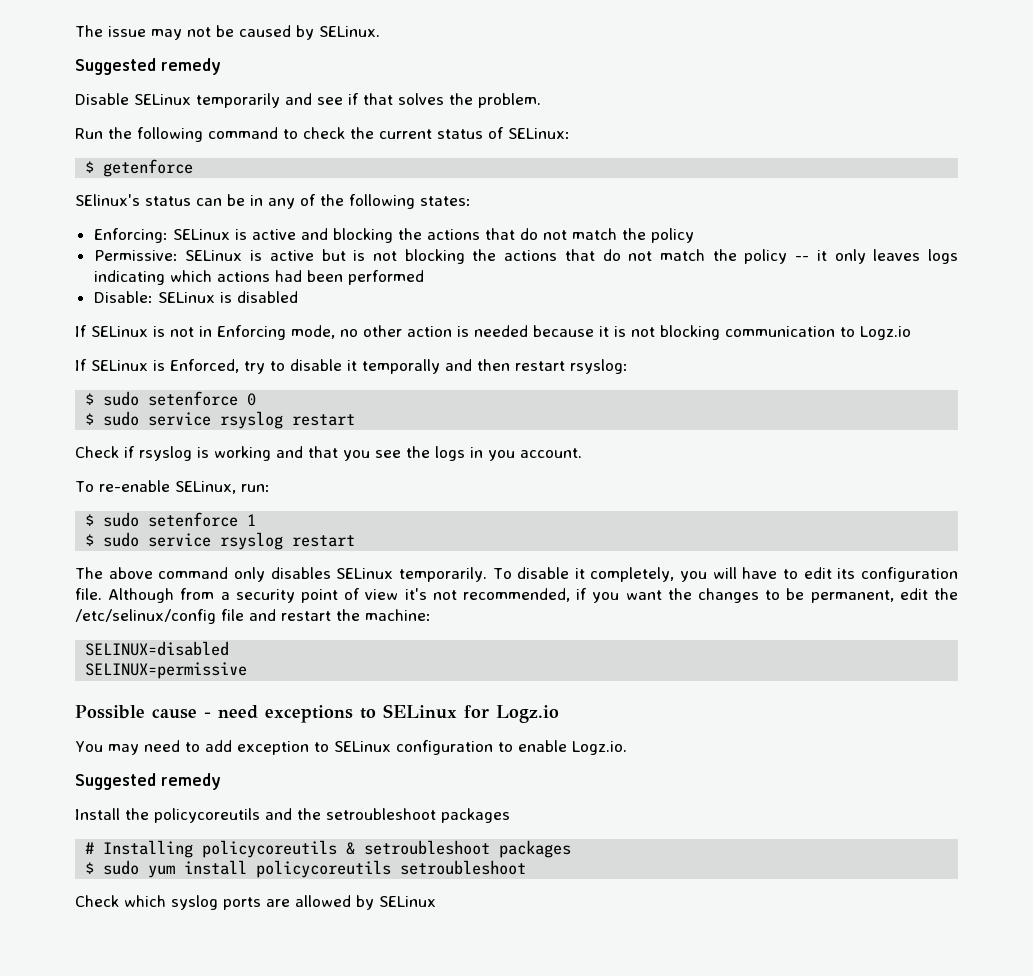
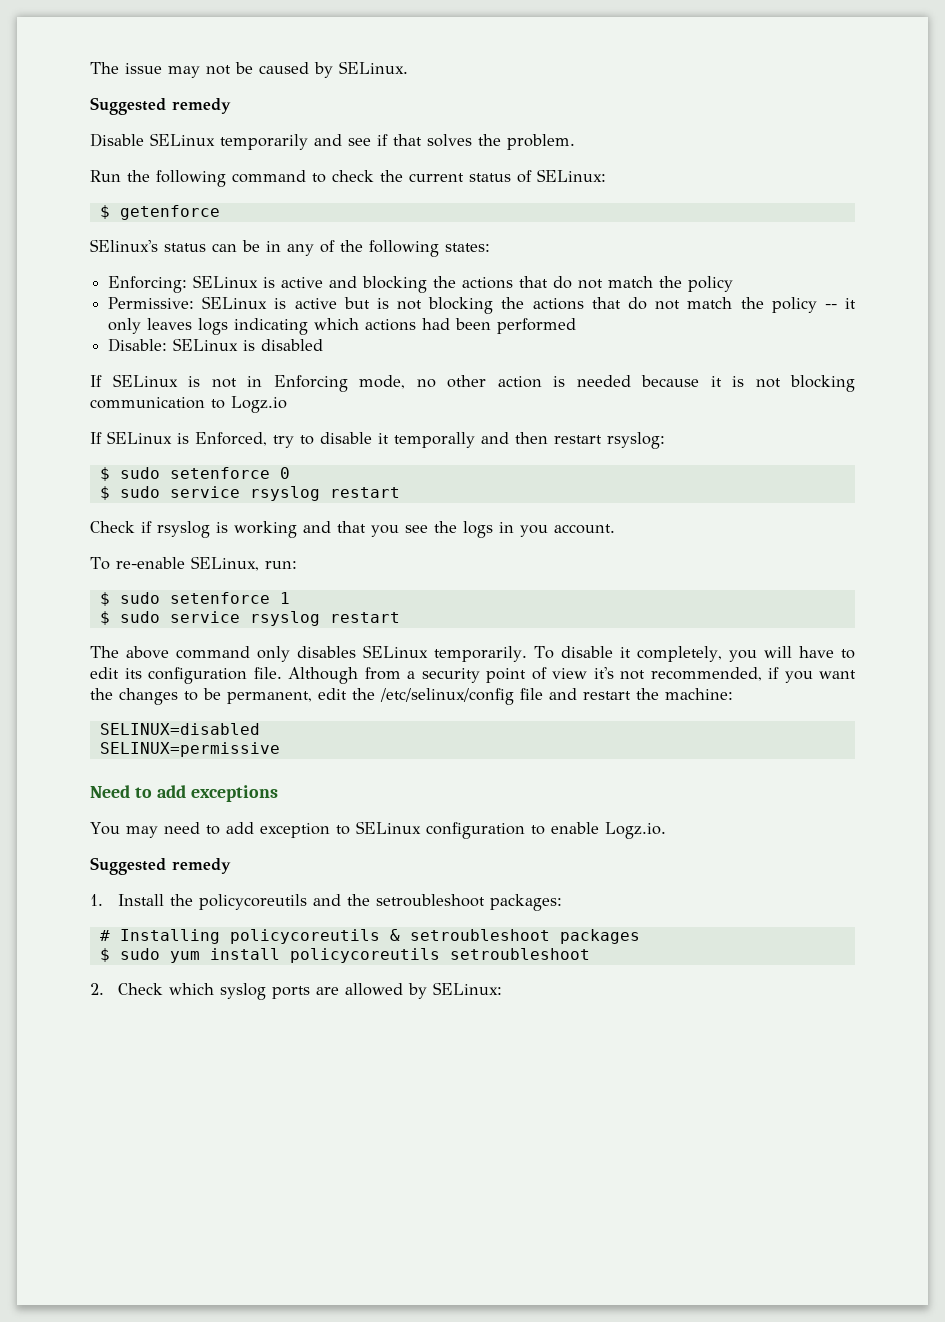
- Possible cause - need exceptions to SELinux for Logz.io
+ Need to add exceptions
- Install the policycoreutils and the setroubleshoot packages
+ 1. Install the policycoreutils and the setroubleshoot packages:
- Check which syslog ports are allowed by SELinux
+ 2. Check which syslog ports are allowed by SELinux:

